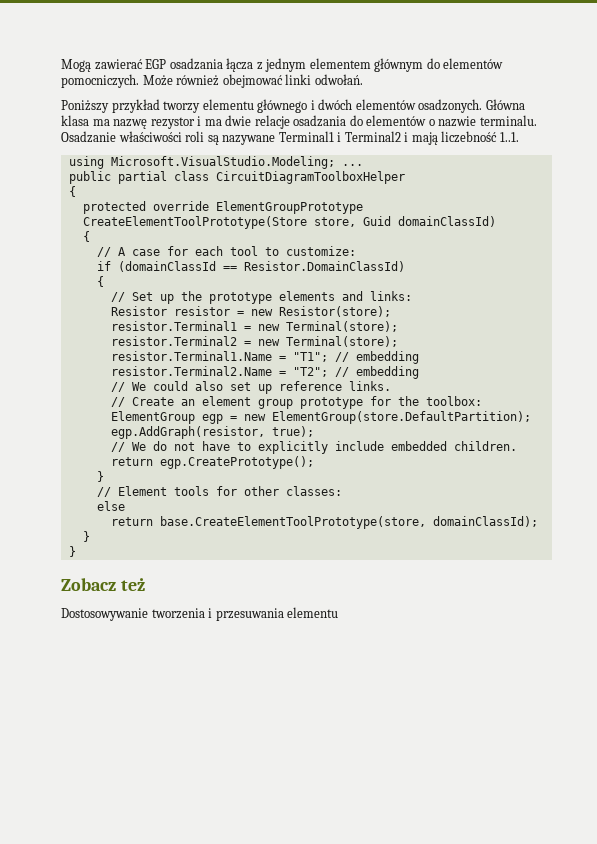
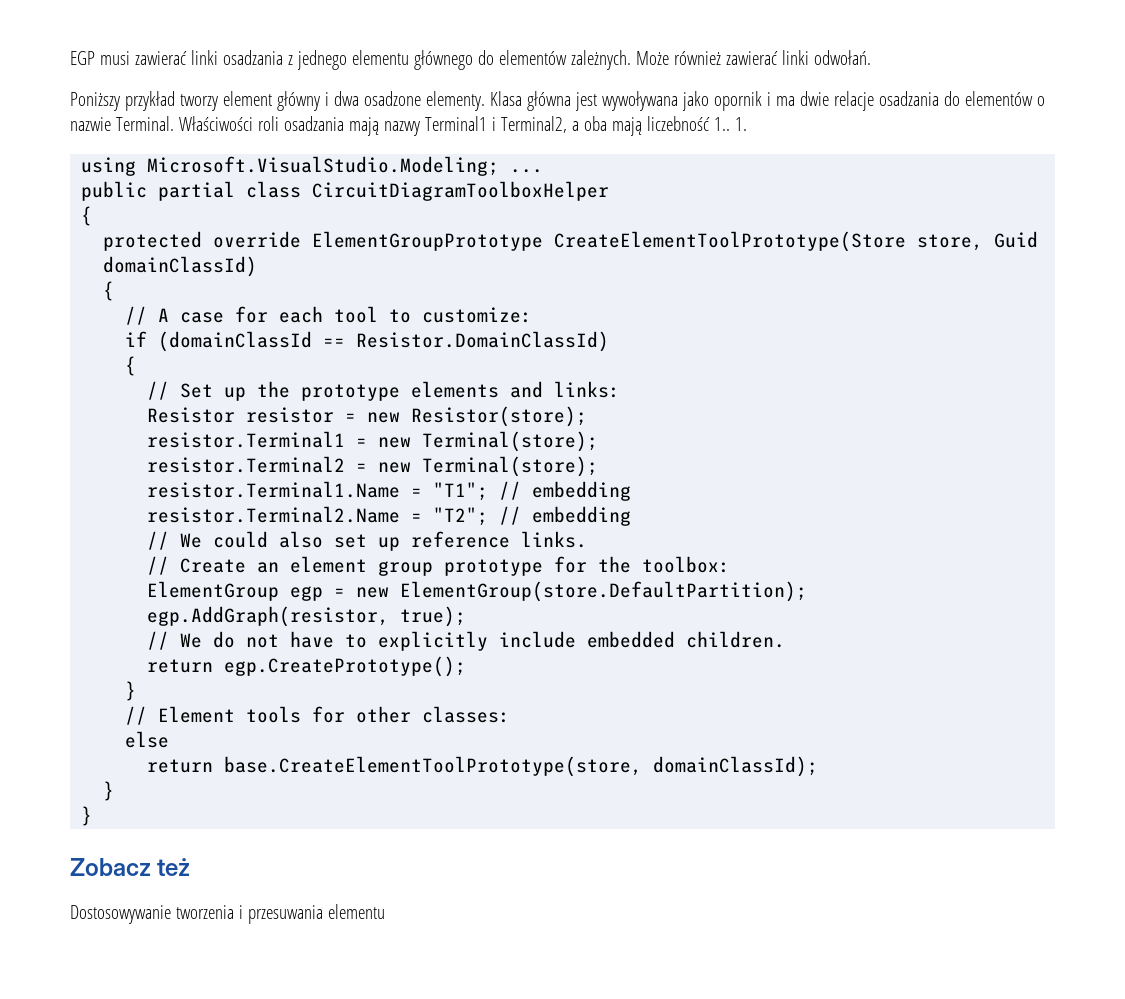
- Mogą zawierać EGP osadzania łącza z jednym elementem głównym do elementów pomocniczych.
+ EGP musi zawierać linki osadzania z jednego elementu głównego do elementów zależnych.
- Może również obejmować linki odwołań.
+ Może również zawierać linki odwołań.
- Poniższy przykład tworzy elementu głównego i dwóch elementów osadzonych. Główna klasa ma nazwę rezystor i ma dwie relacje osadzania do elementów o nazwie terminalu. Osadzanie właściwości roli są nazywane Terminal1 i Terminal2 i mają liczebność 1..1.
+ Poniższy przykład tworzy element główny i dwa osadzone elementy. Klasa główna jest wywoływana jako opornik i ma dwie relacje osadzania do elementów o nazwie Terminal. Właściwości roli osadzania mają nazwy Terminal1 i Terminal2, a oba mają liczebność 1.. 1.

